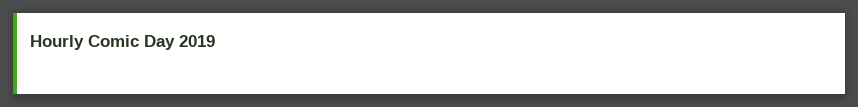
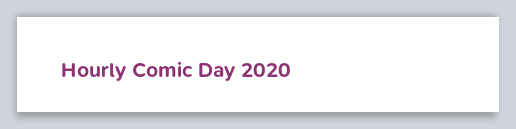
- Hourly Comic Day 2019
+ Hourly Comic Day 2020

